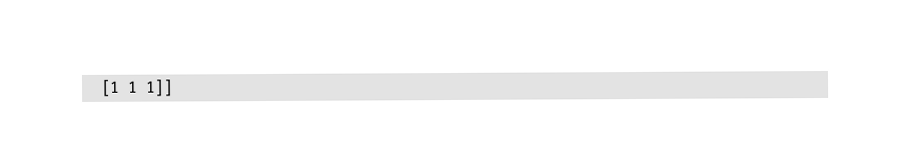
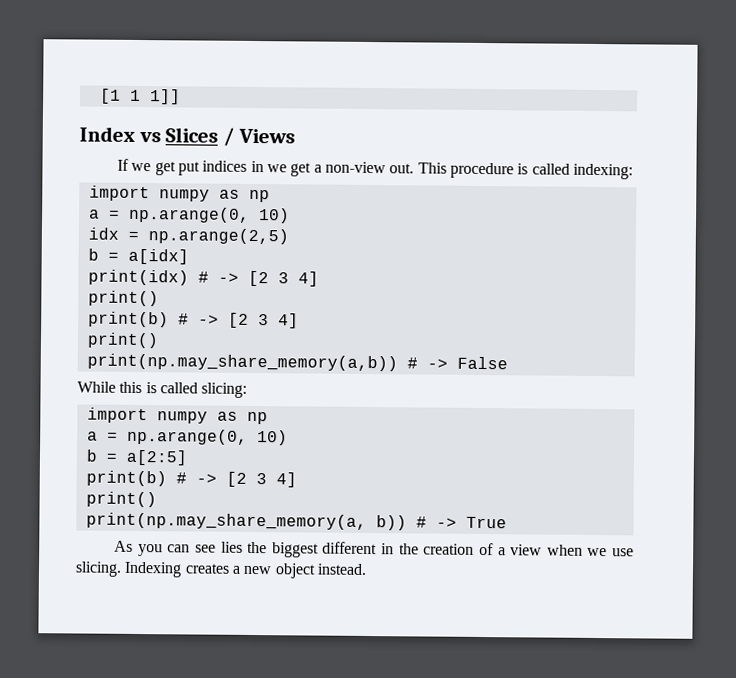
+ Index vs Slices / Views
+ If we get put indices in we get a non-view out. This procedure is called indexing:
+ import numpy as np
+ a = np.arange(0, 10)
+ idx = np.arange(2,5)
+ b = a[idx]
+ print(idx) # -> [2 3 4]
+ print()
+ print(b) # -> [2 3 4]
+ print()
+ print(np.may_share_memory(a,b)) # -> False
+ While this is called slicing:
+ import numpy as np
+ a = np.arange(0, 10)
+ b = a[2:5]
+ print(b) # -> [2 3 4]
+ print()
+ print(np.may_share_memory(a, b)) # -> True
+ As you can see lies the biggest different in the creation of a view when we use slicing. Indexing creates a new object instead.

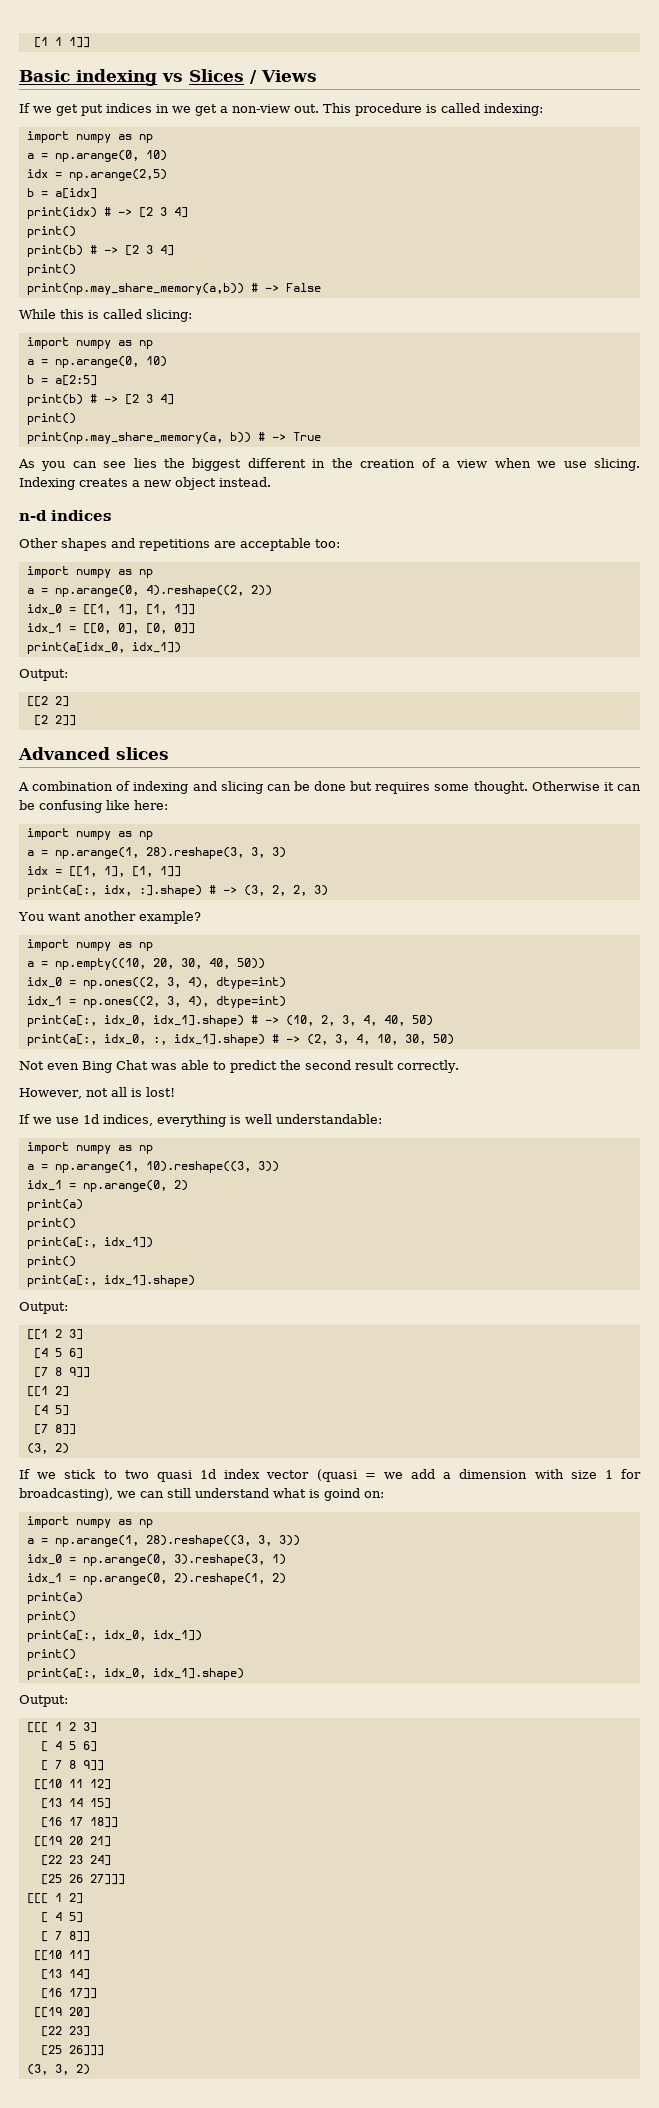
- Index vs Slices / Views
+ Basic indexing vs Slices / Views
+ n-d indices
+ Other shapes and repetitions are acceptable too:
+ import numpy as np
+ a = np.arange(0, 4).reshape((2, 2))
+ idx_0 = [[1, 1], [1, 1]]
+ idx_1 = [[0, 0], [0, 0]]
+ print(a[idx_0, idx_1])
+ Output:
+ [[2 2]
+ [2 2]]
+ Advanced slices
+ A combination of indexing and slicing can be done but requires some thought. Otherwise it can be confusing like here:
+ import numpy as np
+ a = np.arange(1, 28).reshape(3, 3, 3)
+ idx = [[1, 1], [1, 1]]
+ print(a[:, idx, :].shape) # -> (3, 2, 2, 3)
+ You want another example?
+ import numpy as np
+ a = np.empty((10, 20, 30, 40, 50))
+ idx_0 = np.ones((2, 3, 4), dtype=int)
+ idx_1 = np.ones((2, 3, 4), dtype=int)
+ print(a[:, idx_0, idx_1].shape) # -> (10, 2, 3, 4, 40, 50)
+ print(a[:, idx_0, :, idx_1].shape) # -> (2, 3, 4, 10, 30, 50)
+ Not even Bing Chat was able to predict the second result correctly.
+ However, not all is lost!
+ If we use 1d indices, everything is well understandable:
+ import numpy as np
+ a = np.arange(1, 10).reshape((3, 3))
+ idx_1 = np.arange(0, 2)
+ print(a)
+ print()
+ print(a[:, idx_1])
+ print()
+ print(a[:, idx_1].shape)
+ Output:
+ [[1 2 3]
+ [4 5 6]
+ [7 8 9]]
+ [[1 2]
+ [4 5]
+ [7 8]]
+ (3, 2)
+ If we stick to two quasi 1d index vector (quasi = we add a dimension with size 1 for broadcasting), we can still understand what is goind on:
+ import numpy as np
+ a = np.arange(1, 28).reshape((3, 3, 3))
+ idx_0 = np.arange(0, 3).reshape(3, 1)
+ idx_1 = np.arange(0, 2).reshape(1, 2)
+ print(a)
+ print()
+ print(a[:, idx_0, idx_1])
+ print()
+ print(a[:, idx_0, idx_1].shape)
+ Output:
+ [[[ 1 2 3]
+ [ 4 5 6]
+ [ 7 8 9]]
+ [[10 11 12]
+ [13 14 15]
+ [16 17 18]]
+ [[19 20 21]
+ [22 23 24]
+ [25 26 27]]]
+ [[[ 1 2]
+ [ 4 5]
+ [ 7 8]]
+ [[10 11]
+ [13 14]
+ [16 17]]
+ [[19 20]
+ [22 23]
+ [25 26]]]
+ (3, 3, 2)

